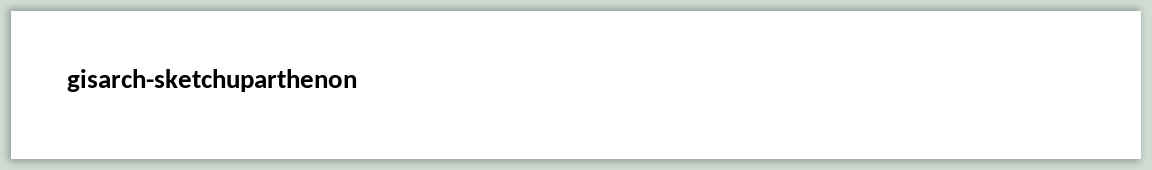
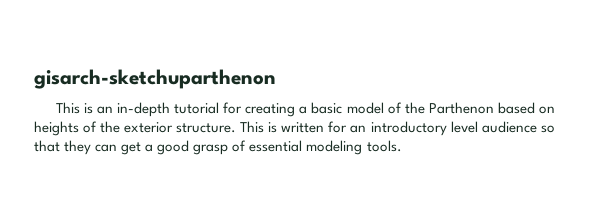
+ This is an in-depth tutorial for creating a basic model of the Parthenon based on heights of the exterior structure. This is written for an introductory level audience so that they can get a good grasp of essential modeling tools.

